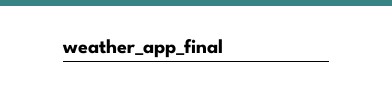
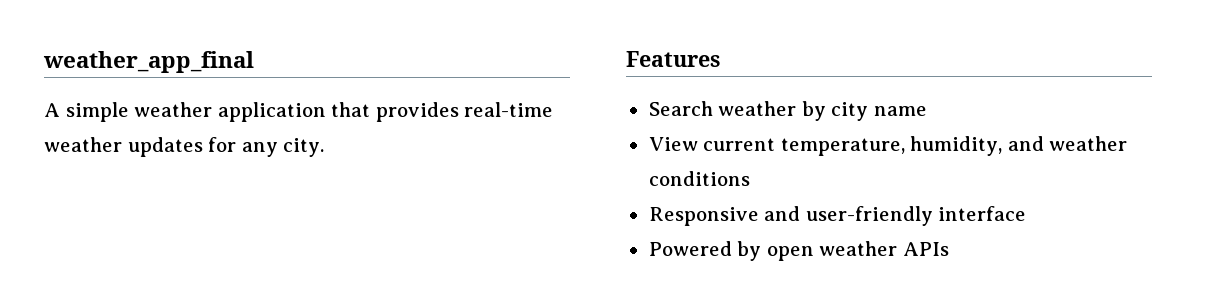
+ A simple weather application that provides real-time weather updates for any city.
+ Features
+ Search weather by city name
+ View current temperature, humidity, and weather conditions
+ Responsive and user-friendly interface
+ Powered by open weather APIs

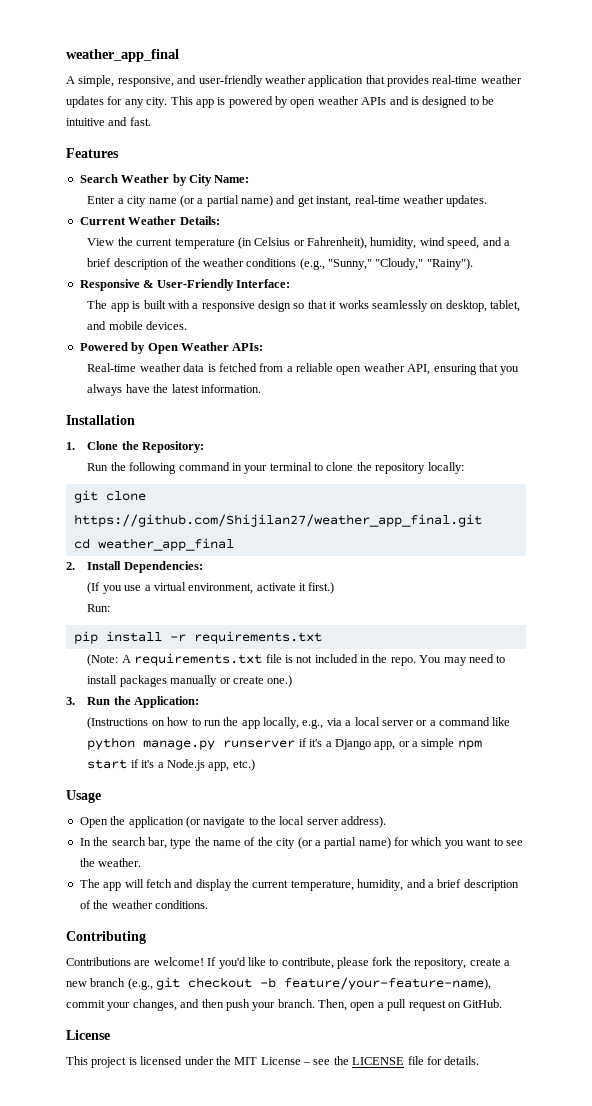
- A simple weather application that provides real-time weather updates for any city.
+ A simple, responsive, and user-friendly weather application that provides real-time weather updates for any city. This app is powered by open weather APIs and is designed to be intuitive and fast.
  Features
- Search weather by city name
- View current temperature, humidity, and weather conditions
- Responsive and user-friendly interface
- Powered by open weather APIs
+ Search Weather by City Name:
+ Enter a city name (or a partial name) and get instant, real-time weather updates.
+ Current Weather Details:
+ View the current temperature (in Celsius or Fahrenheit), humidity, wind speed, and a brief description of the weather conditions (e.g., "Sunny," "Cloudy," "Rainy").
+ Responsive & User-Friendly Interface:
+ The app is built with a responsive design so that it works seamlessly on desktop, tablet, and mobile devices.
+ Powered by Open Weather APIs:
+ Real-time weather data is fetched from a reliable open weather API, ensuring that you always have the latest information.
+ Installation
+ 1. Clone the Repository:
+ Run the following command in your terminal to clone the repository locally:
+ git clone https://github.com/Shijilan27/weather_app_final.git
+ cd weather_app_final
+ 2. Install Dependencies:
+ (If you use a virtual environment, activate it first.)
+ Run:
+ pip install -r requirements.txt
+ (Note: A requirements.txt file is not included in the repo. You may need to install packages manually or create one.)
+ 3. Run the Application:
+ (Instructions on how to run the app locally, e.g., via a local server or a command like python manage.py runserver if it's a Django app, or a simple npm start if it's a Node.js app, etc.)
+ Usage
+ Open the application (or navigate to the local server address).
+ In the search bar, type the name of the city (or a partial name) for which you want to see the weather.
+ The app will fetch and display the current temperature, humidity, and a brief description of the weather conditions.
+ Contributing
+ Contributions are welcome! If you'd like to contribute, please fork the repository, create a new branch (e.g., git checkout -b feature/your-feature-name), commit your changes, and then push your branch. Then, open a pull request on GitHub.
+ License
+ This project is licensed under the MIT License – see the LICENSE file for details.

